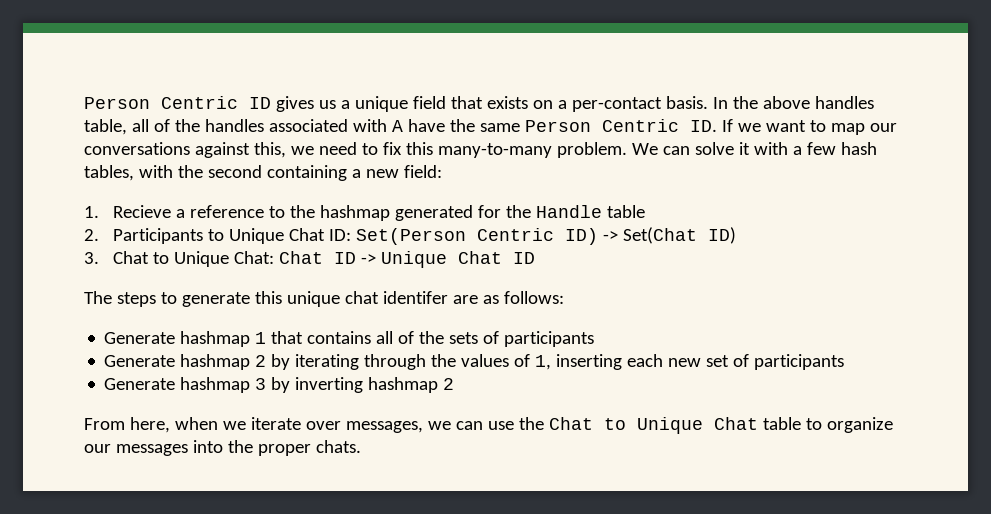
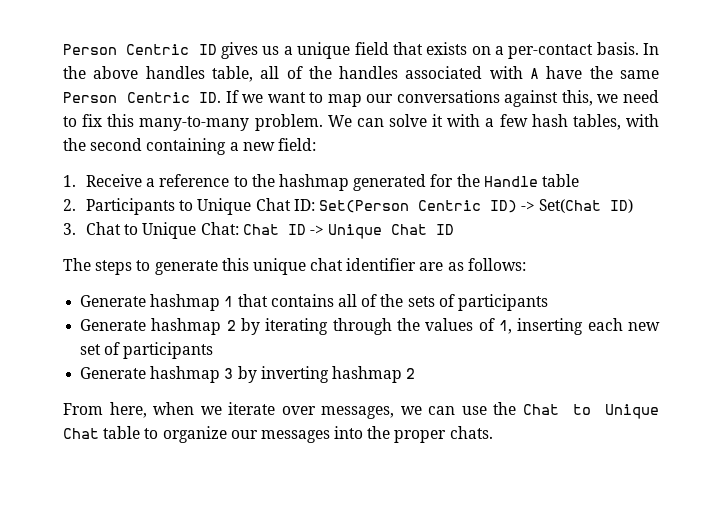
- 1. Recieve a reference to the hashmap generated for the Handle table
+ 1. Receive a reference to the hashmap generated for the Handle table
- The steps to generate this unique chat identifer are as follows:
+ The steps to generate this unique chat identifier are as follows:

